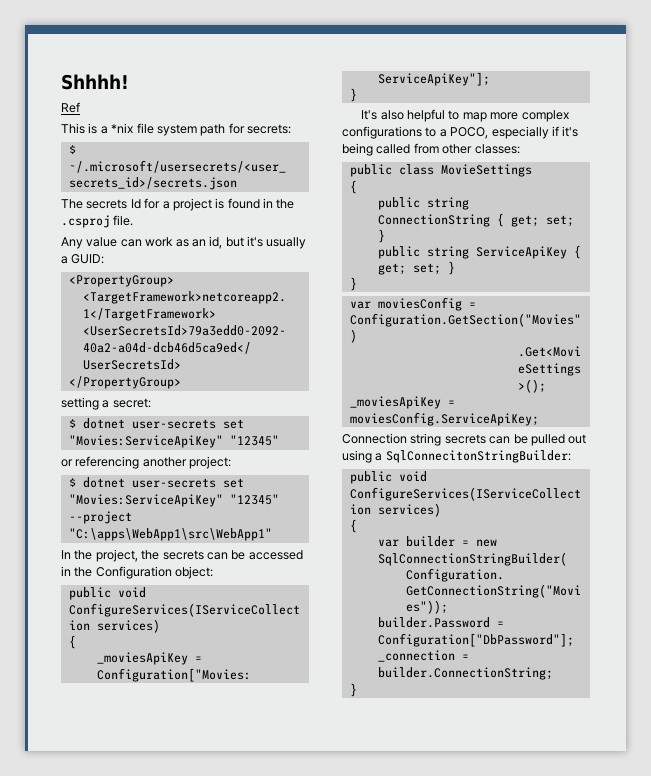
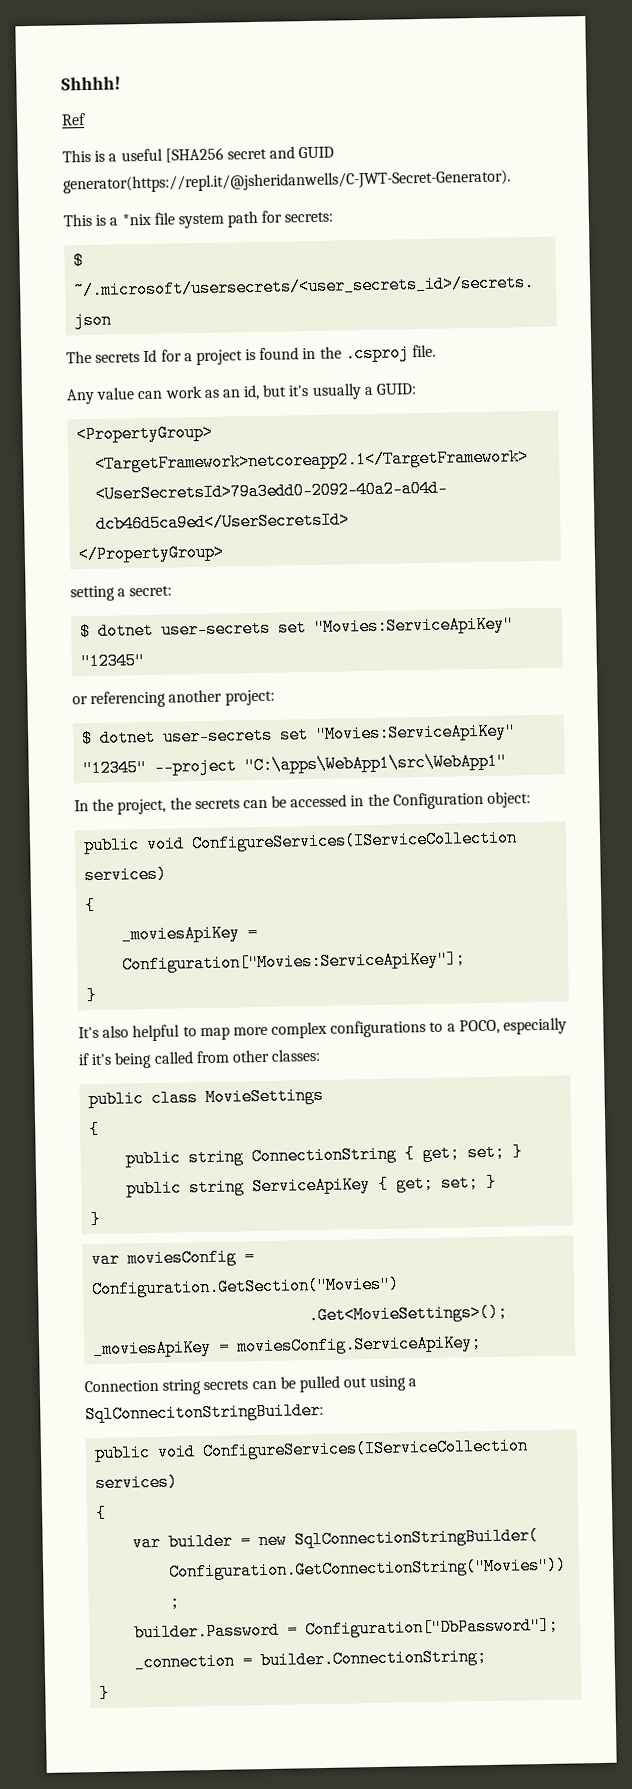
+ This is a useful [SHA256 secret and GUID generator(https://repl.it/@jsheridanwells/C-JWT-Secret-Generator).

